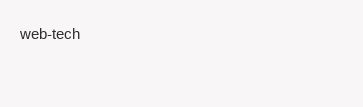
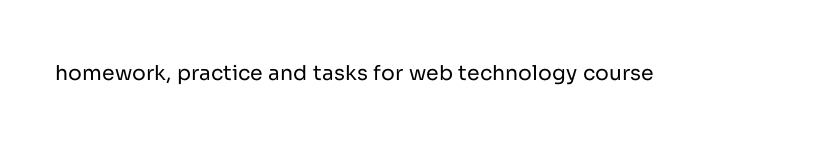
- web-tech
+ homework, practice and tasks for web technology course

